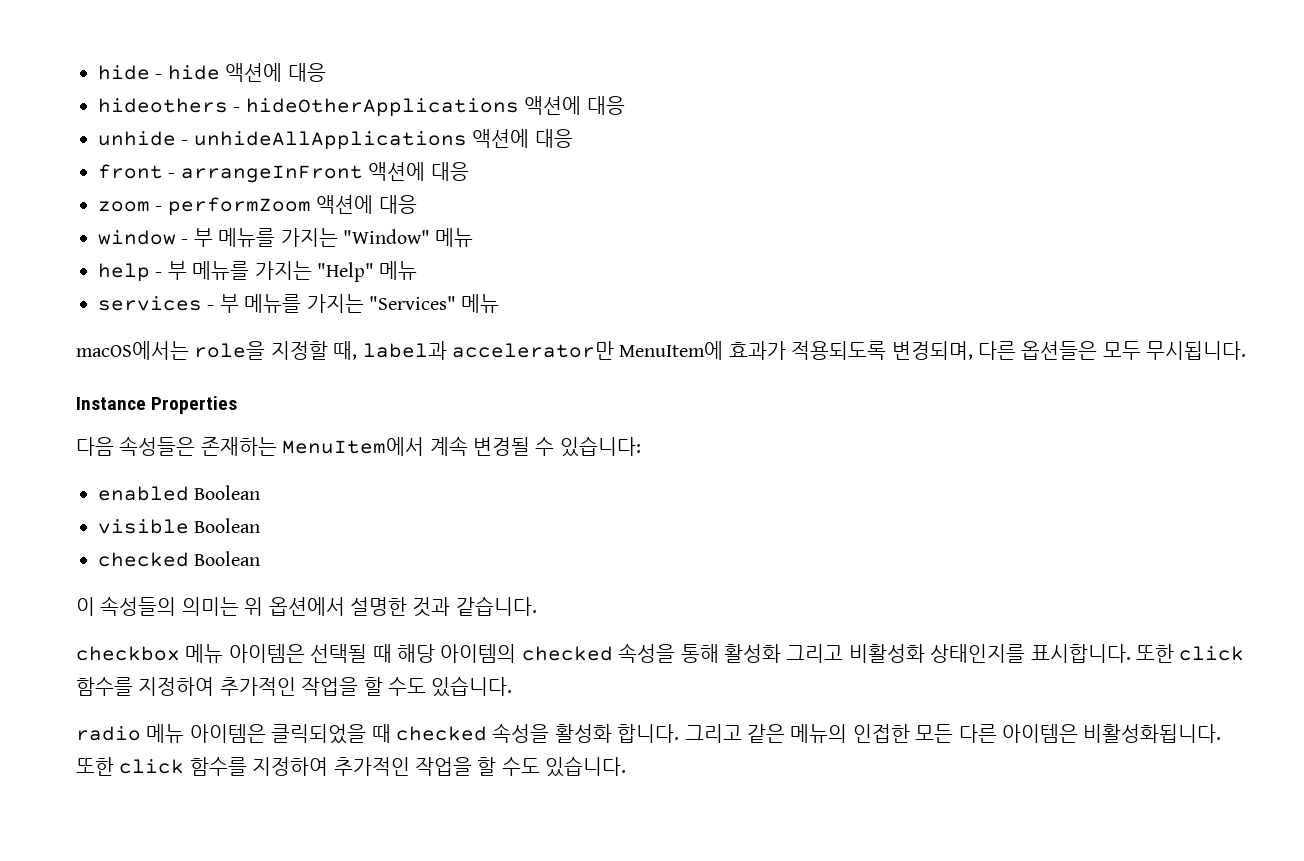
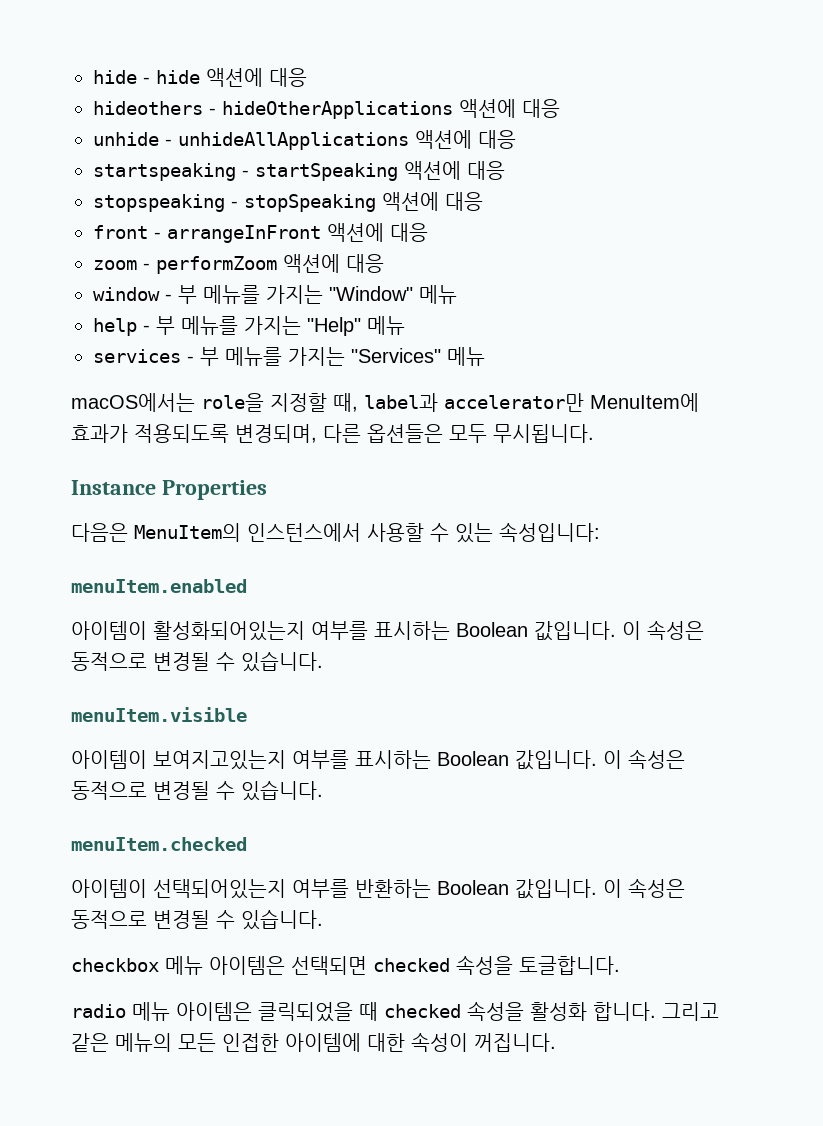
+ startspeaking - startSpeaking 액션에 대응
+ stopspeaking - stopSpeaking 액션에 대응
- 다음 속성들은 존재하는 MenuItem에서 계속 변경될 수 있습니다:
- enabled Boolean
- visible Boolean
- checked Boolean
- 이 속성들의 의미는 위 옵션에서 설명한 것과 같습니다.
- checkbox 메뉴 아이템은 선택될 때 해당 아이템의 checked 속성을 통해 활성화 그리고 비활성화 상태인지를 표시합니다. 또한 click 함수를 지정하여 추가적인 작업을 할 수도 있습니다.
+ 다음은 MenuItem의 인스턴스에서 사용할 수 있는 속성입니다:
+ menuItem.enabled
+ 아이템이 활성화되어있는지 여부를 표시하는 Boolean 값입니다. 이 속성은 동적으로 변경될 수 있습니다.
+ menuItem.visible
+ 아이템이 보여지고있는지 여부를 표시하는 Boolean 값입니다. 이 속성은 동적으로 변경될 수 있습니다.
+ menuItem.checked
+ 아이템이 선택되어있는지 여부를 반환하는 Boolean 값입니다. 이 속성은 동적으로 변경될 수 있습니다.
+ checkbox 메뉴 아이템은 선택되면 checked 속성을 토글합니다.
- 그리고 같은 메뉴의 인접한 모든 다른 아이템은 비활성화됩니다. 또한 click 함수를 지정하여 추가적인 작업을 할 수도 있습니다.
+ 그리고 같은 메뉴의 모든 인접한 아이템에 대한 속성이 꺼집니다.

